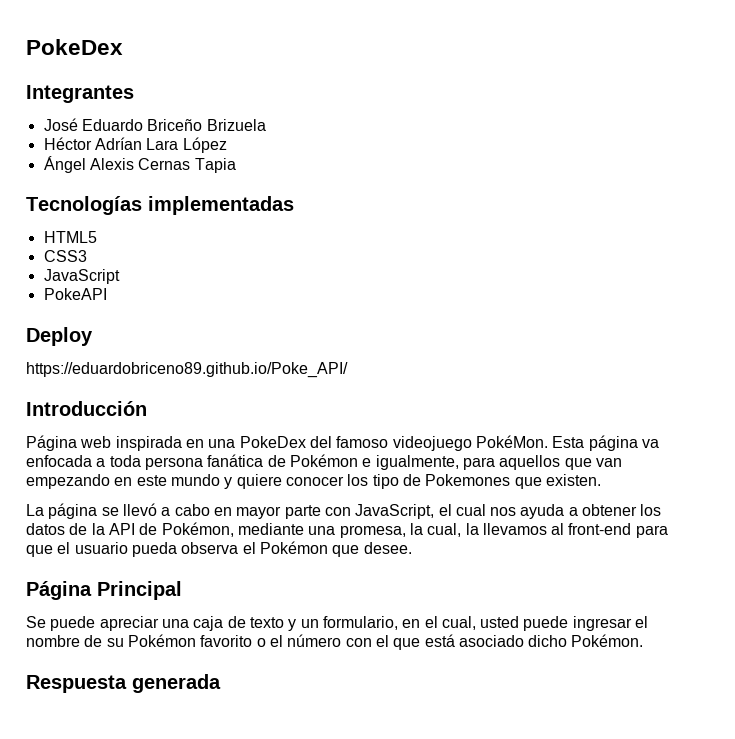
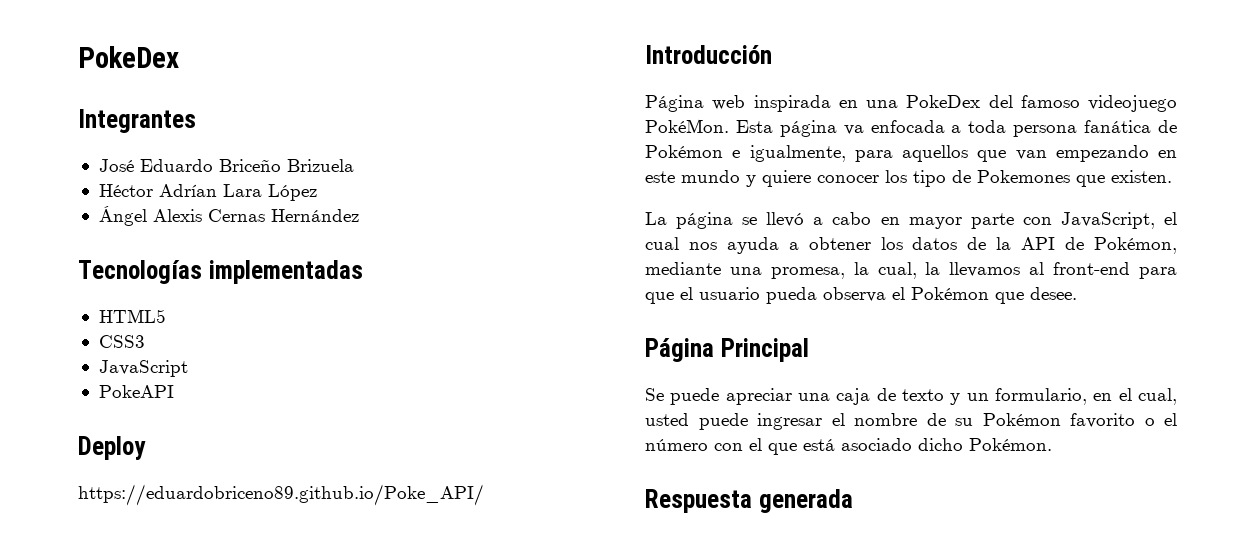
- Ángel Alexis Cernas Tapia
+ Ángel Alexis Cernas Hernández

